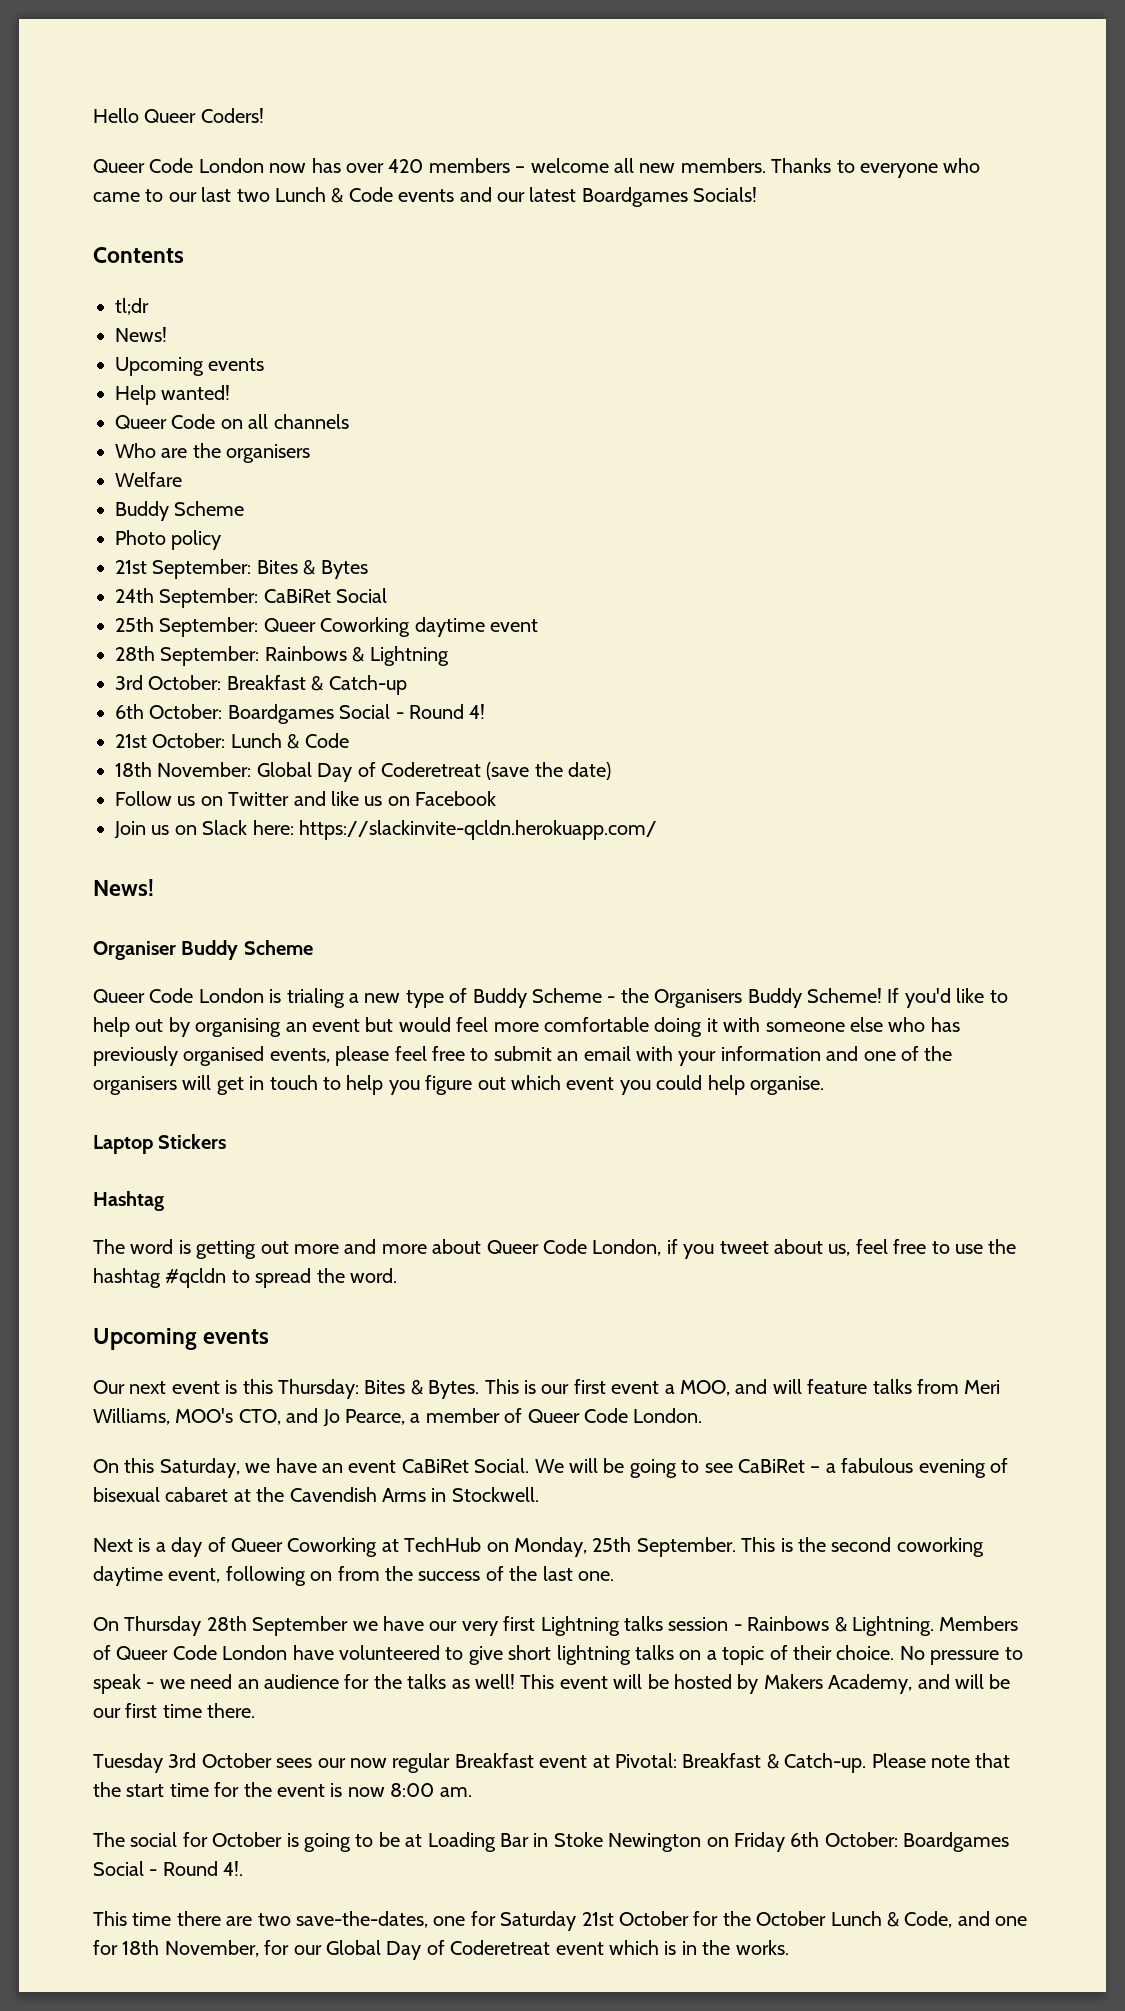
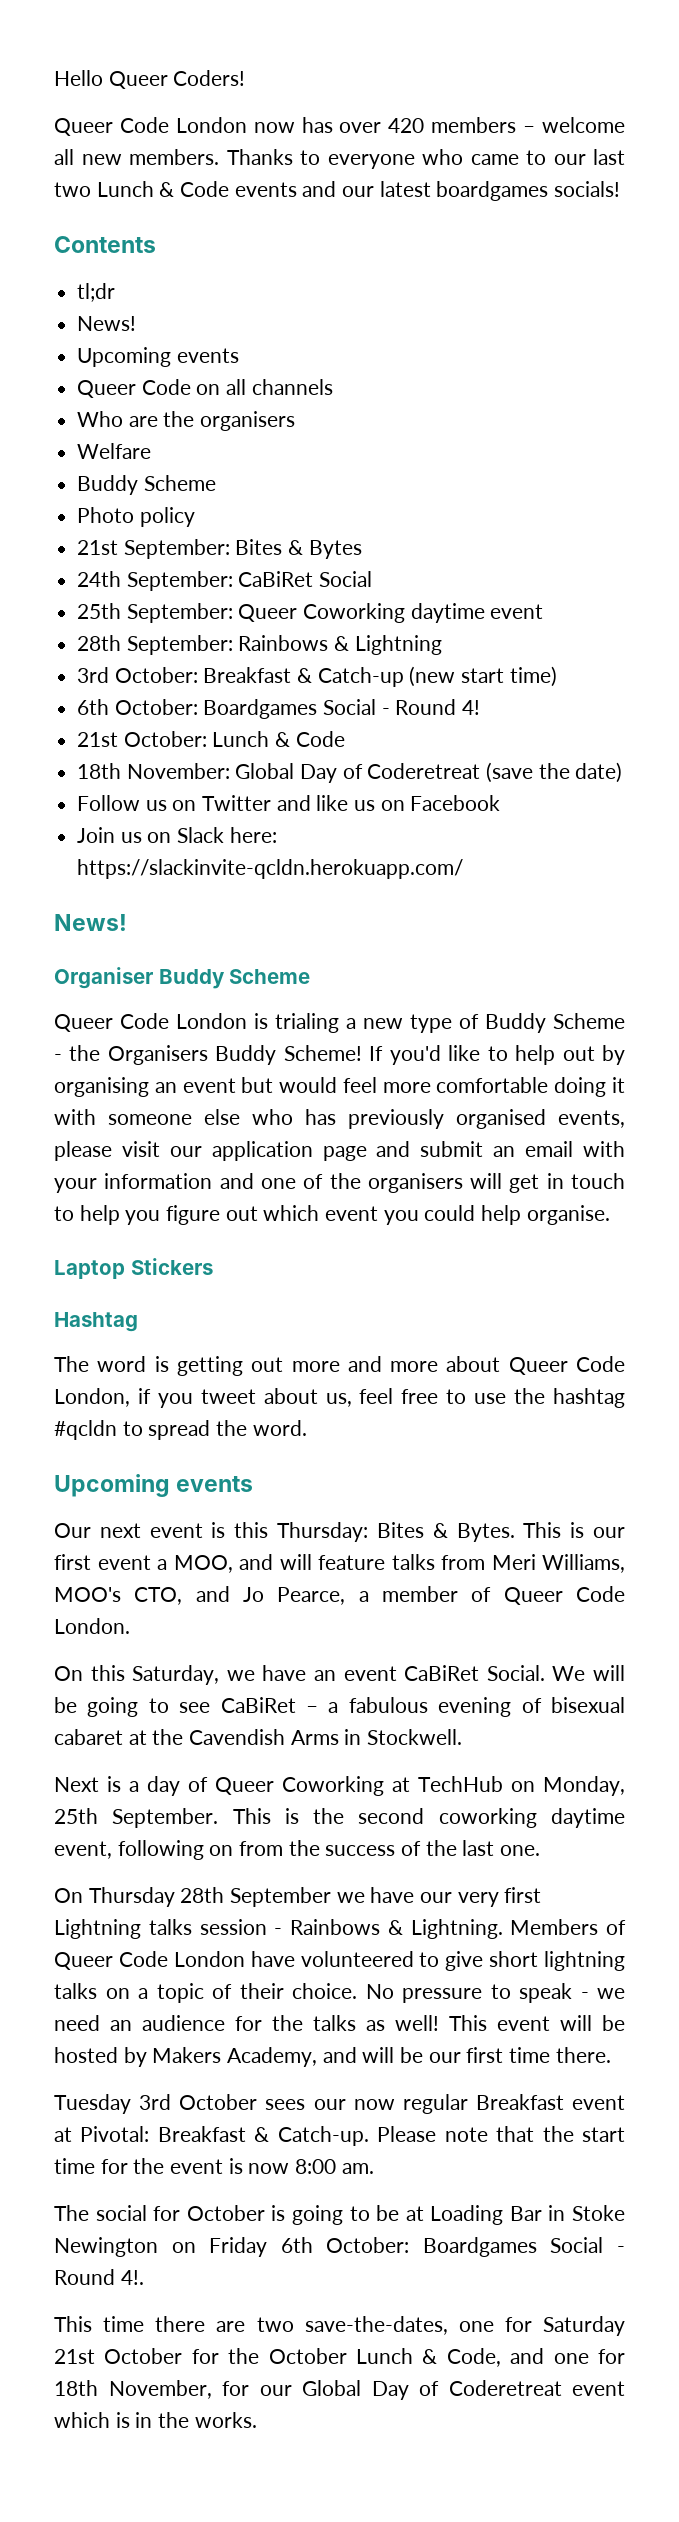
- Thanks to everyone who came to our last two Lunch & Code events and our latest Boardgames Socials!
+ Thanks to everyone who came to our last two Lunch & Code events and our latest boardgames socials!
- Help wanted!
- 3rd October: Breakfast & Catch-up
+ 3rd October: Breakfast & Catch-up (new start time)
- If you'd like to help out by organising an event but would feel more comfortable doing it with someone else who has previously organised events, please feel free to submit an email with your information and one of the organisers will get in touch to help you figure out which event you could help organise.
+ If you'd like to help out by organising an event but would feel more comfortable doing it with someone else who has previously organised events, please visit our application page and submit an email with your information and one of the organisers will get in touch to help you figure out which event you could help organise.

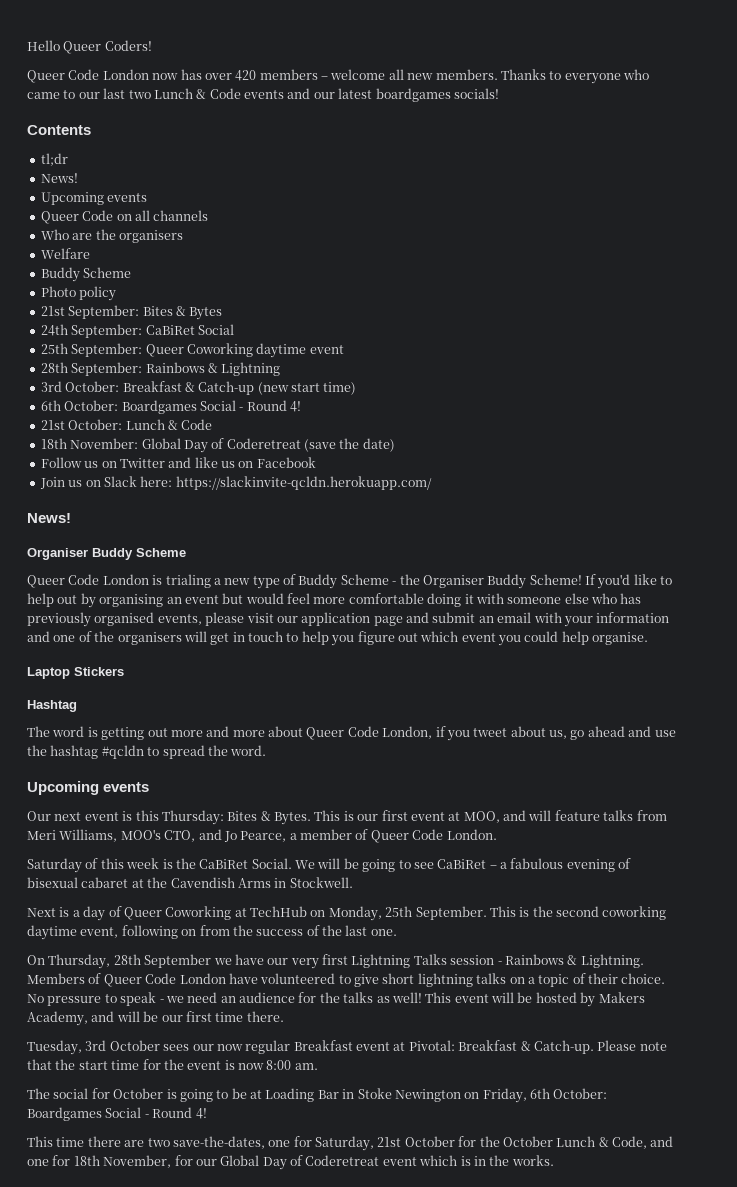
- Queer Code London is trialing a new type of Buddy Scheme - the Organisers Buddy Scheme!
+ Queer Code London is trialing a new type of Buddy Scheme - the Organiser Buddy Scheme!
- The word is getting out more and more about Queer Code London, if you tweet about us, feel free to use the hashtag #qcldn to spread the word.
+ The word is getting out more and more about Queer Code London, if you tweet about us, go ahead and use the hashtag #qcldn to spread the word.
- This is our first event a MOO, and will feature talks from Meri Williams, MOO's CTO, and Jo Pearce, a member of Queer Code London.
+ This is our first event at MOO, and will feature talks from Meri Williams, MOO's CTO, and Jo Pearce, a member of Queer Code London.
- On this Saturday, we have an event CaBiRet Social.
+ Saturday of this week is the CaBiRet Social.
- On Thursday 28th September we have our very first Lightning talks session - Rainbows & Lightning.
+ On Thursday, 28th September we have our very first Lightning Talks session - Rainbows & Lightning.
- Tuesday 3rd October sees our now regular Breakfast event at Pivotal: Breakfast & Catch-up.
+ Tuesday, 3rd October sees our now regular Breakfast event at Pivotal: Breakfast & Catch-up.
- The social for October is going to be at Loading Bar in Stoke Newington on Friday 6th October: Boardgames Social - Round 4!.
+ The social for October is going to be at Loading Bar in Stoke Newington on Friday, 6th October: Boardgames Social - Round 4!
- This time there are two save-the-dates, one for Saturday 21st October for the October Lunch & Code, and one for 18th November, for our Global Day of Coderetreat event which is in the works.
+ This time there are two save-the-dates, one for Saturday, 21st October for the October Lunch & Code, and one for 18th November, for our Global Day of Coderetreat event which is in the works.

